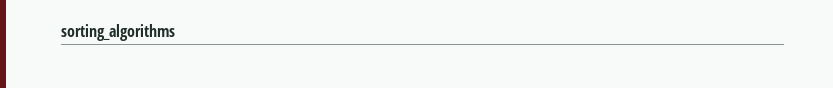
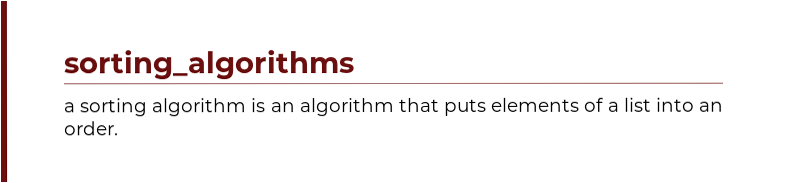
+ a sorting algorithm is an algorithm that puts elements of a list into an order.

